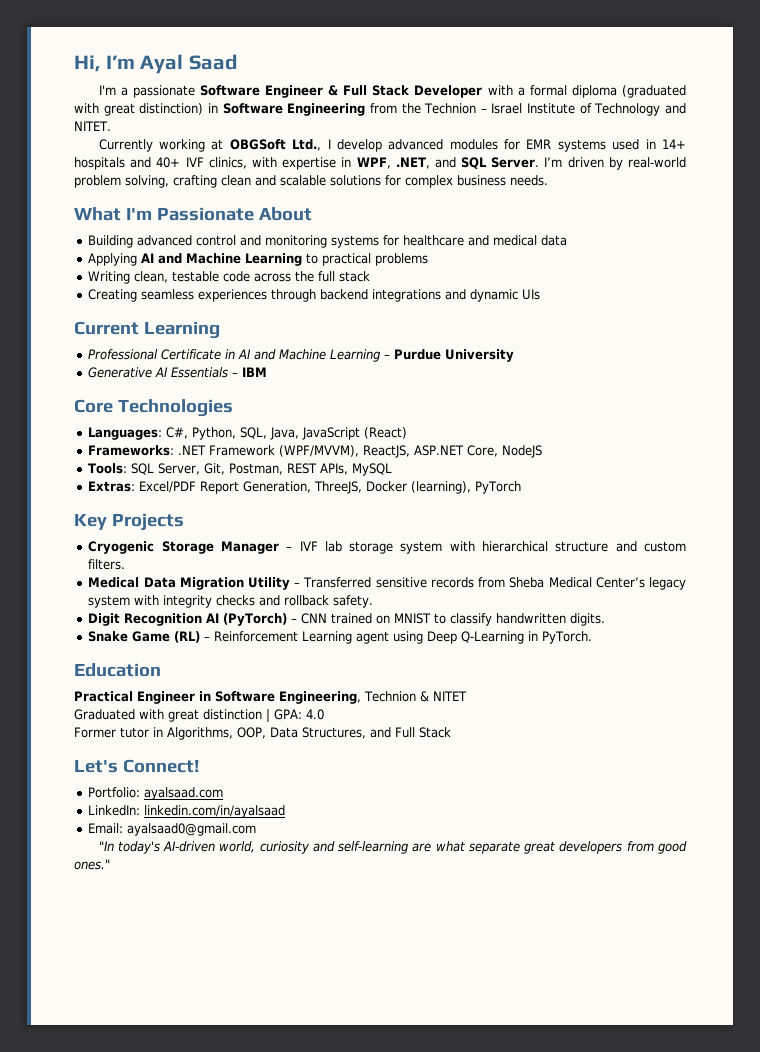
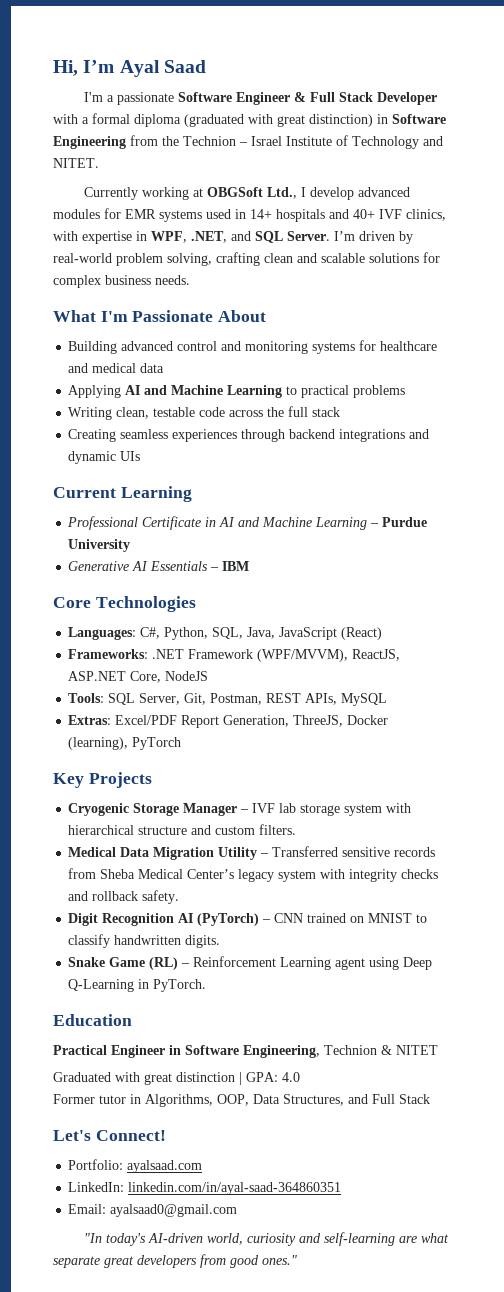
- LinkedIn: linkedin.com/in/ayalsaad
+ LinkedIn: linkedin.com/in/ayal-saad-364860351

